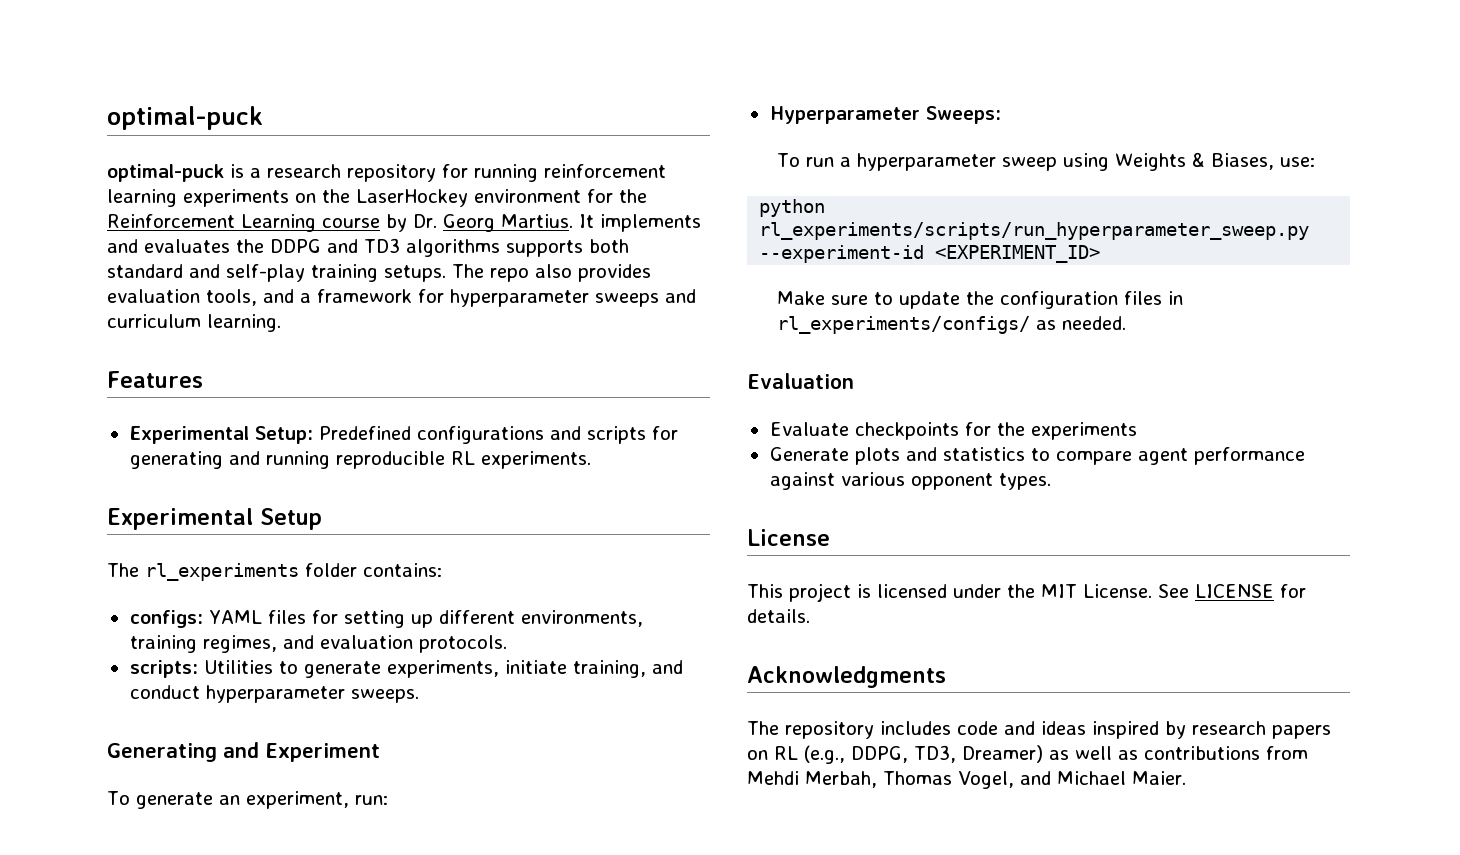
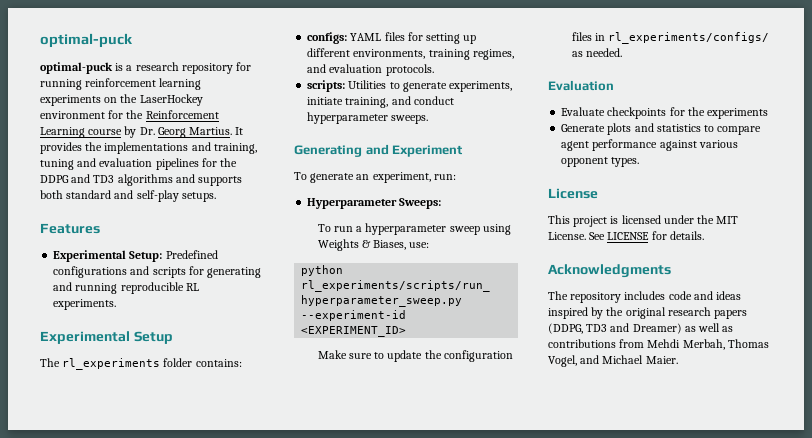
- It implements and evaluates the DDPG and TD3 algorithms supports both standard and self-play training setups. The repo also provides evaluation tools, and a framework for hyperparameter sweeps and curriculum learning.
+ It provides the implementations and training, tuning and evaluation pipelines for the DDPG and TD3 algorithms and supports both standard and self-play setups.
- The repository includes code and ideas inspired by research papers on RL (e.g., DDPG, TD3, Dreamer) as well as contributions from Mehdi Merbah, Thomas Vogel, and Michael Maier.
+ The repository includes code and ideas inspired by the original research papers (DDPG, TD3 and Dreamer) as well as contributions from Mehdi Merbah, Thomas Vogel, and Michael Maier.

